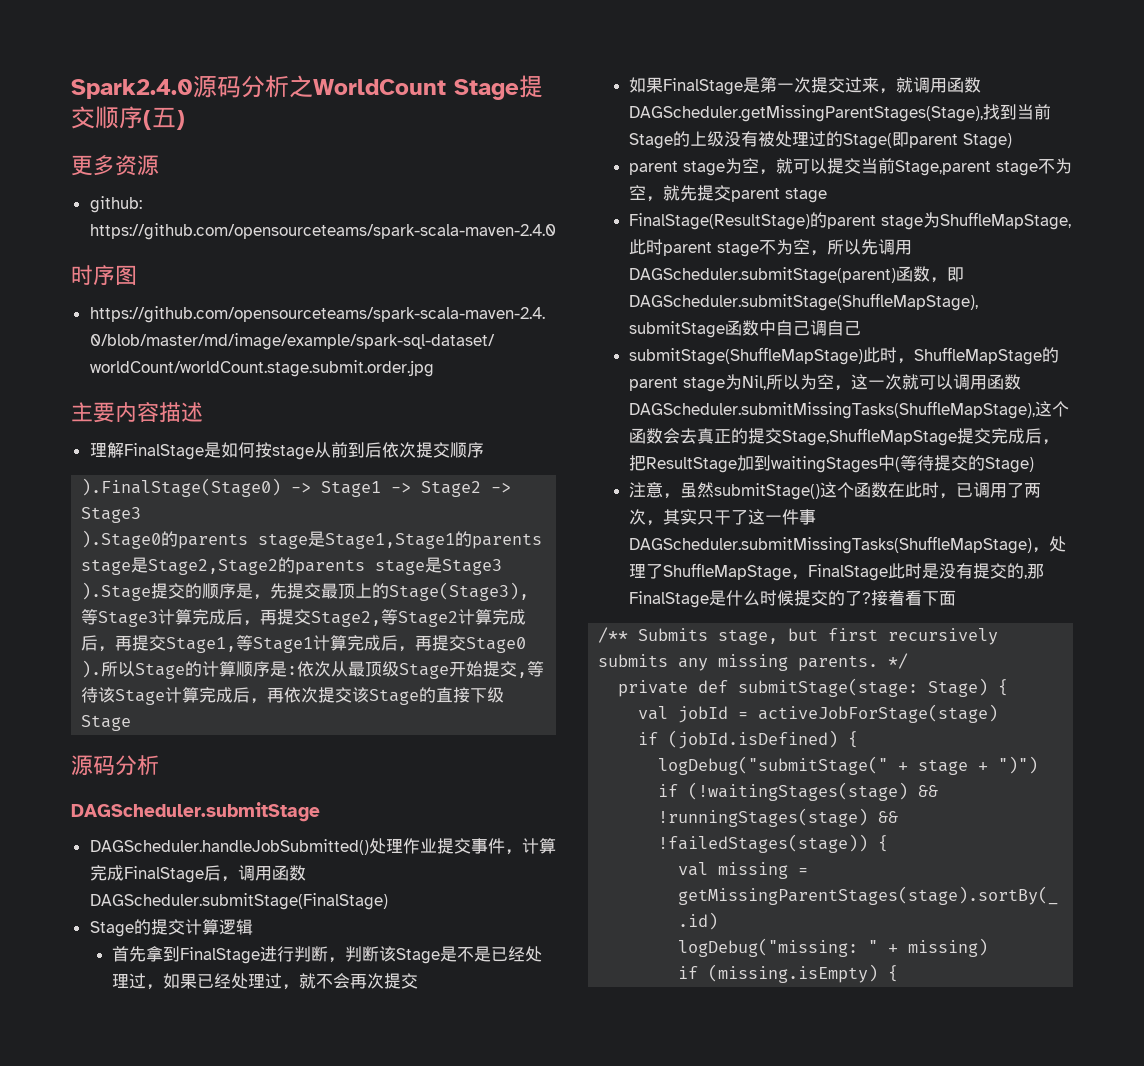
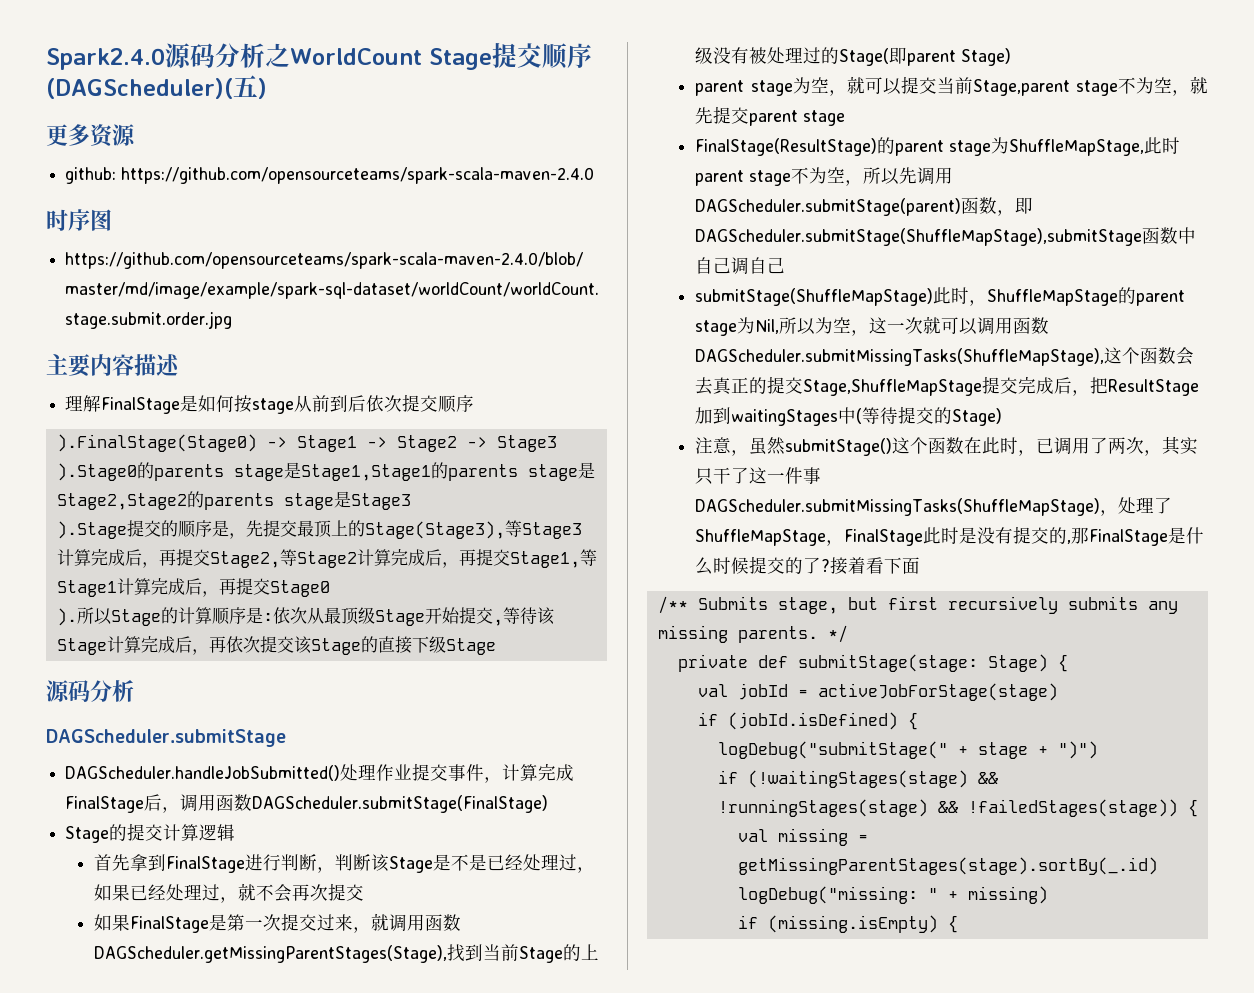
- Spark2.4.0源码分析之WorldCount Stage提交顺序(五)
+ Spark2.4.0源码分析之WorldCount Stage提交顺序(DAGScheduler)(五)

